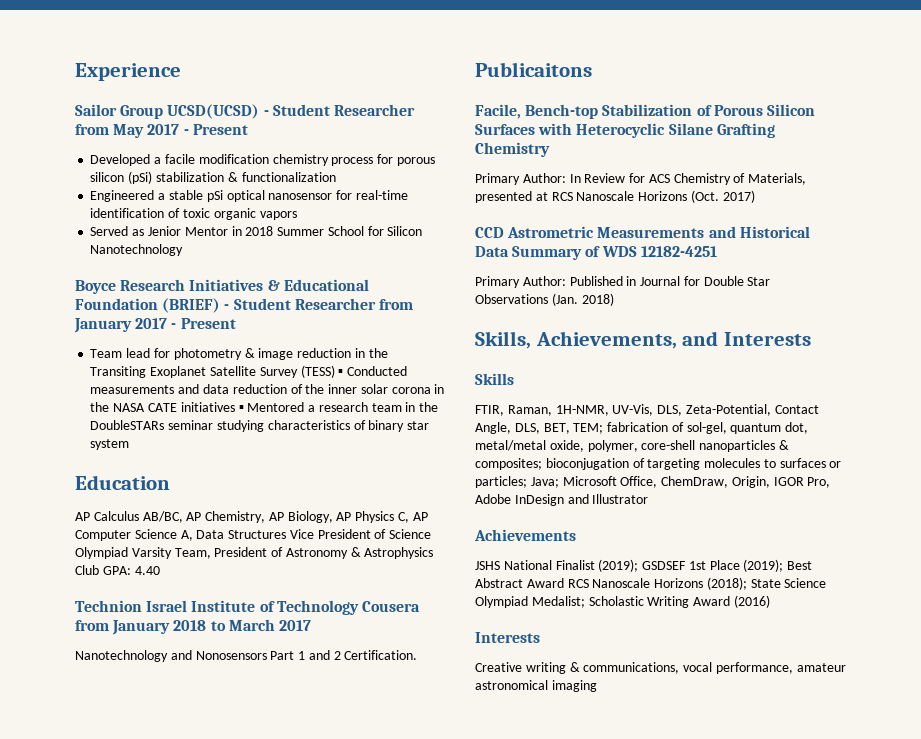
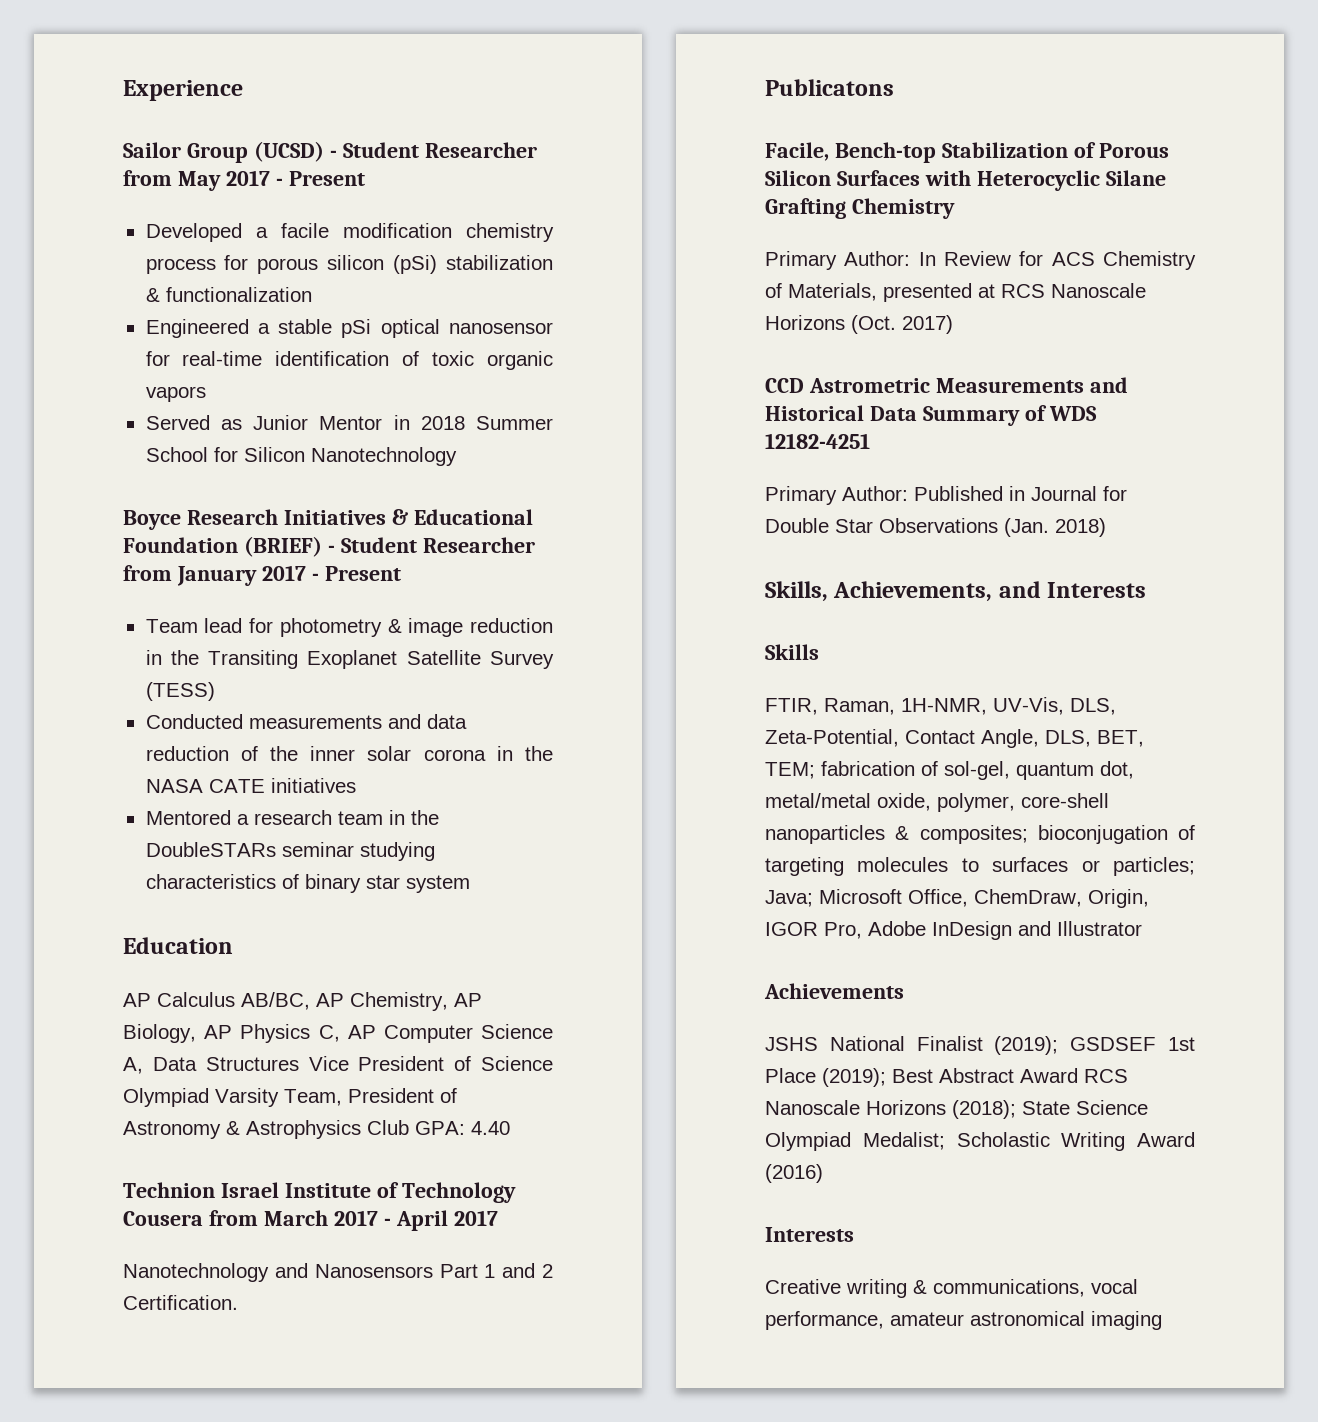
- Sailor Group UCSD(UCSD) - Student Researcher from May 2017 - Present
+ Sailor Group (UCSD) - Student Researcher from May 2017 - Present
- Served as Jenior Mentor in 2018 Summer School for Silicon Nanotechnology
+ Served as Junior Mentor in 2018 Summer School for Silicon Nanotechnology
- Team lead for photometry & image reduction in the Transiting Exoplanet Satellite Survey (TESS) ▪ Conducted measurements and data reduction of the inner solar corona in the NASA CATE initiatives ▪ Mentored a research team in the DoubleSTARs seminar studying characteristics of binary star system
+ Team lead for photometry & image reduction in the Transiting Exoplanet Satellite Survey (TESS)
+ Conducted measurements and data reduction of the inner solar corona in the NASA CATE initiatives
+ Mentored a research team in the DoubleSTARs seminar studying characteristics of binary star system
- Technion Israel Institute of Technology Cousera from January 2018 to March 2017
+ Technion Israel Institute of Technology Cousera from March 2017 - April 2017
- Nanotechnology and Nonosensors Part 1 and 2 Certification.
+ Nanotechnology and Nanosensors Part 1 and 2 Certification.
- Publicaitons
+ Publicatons

